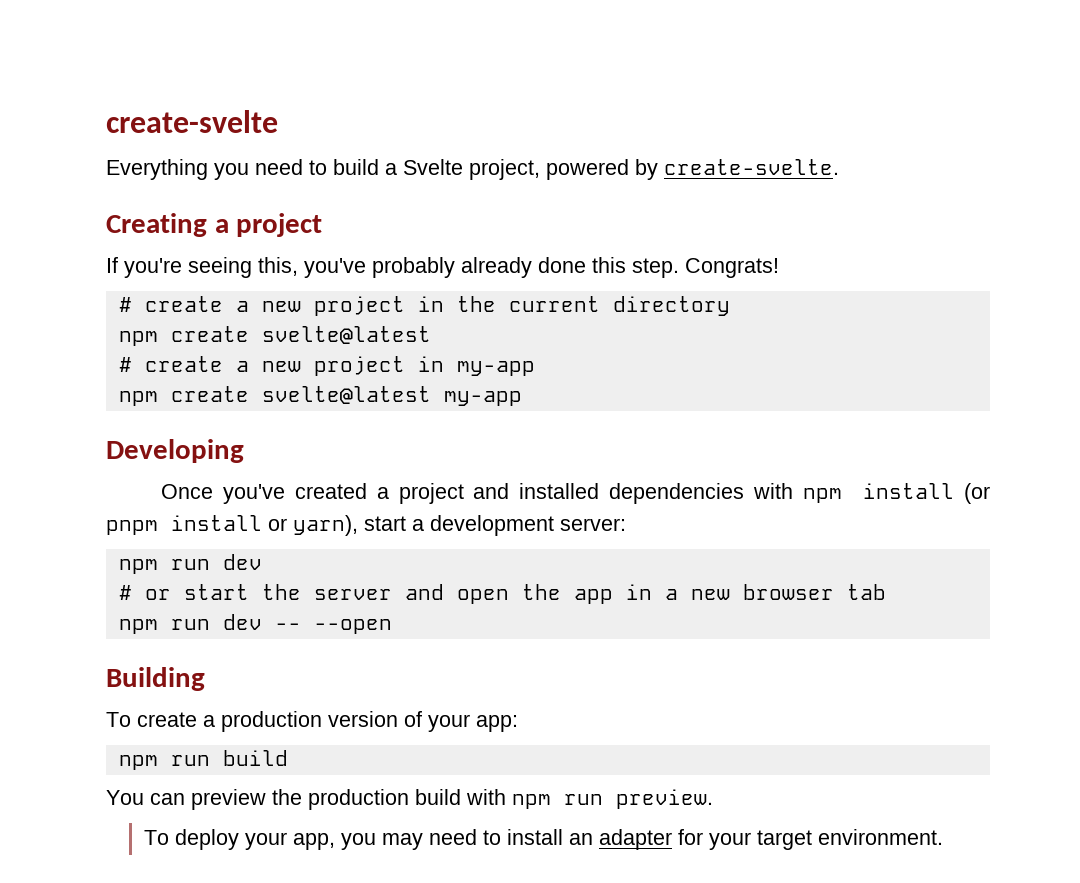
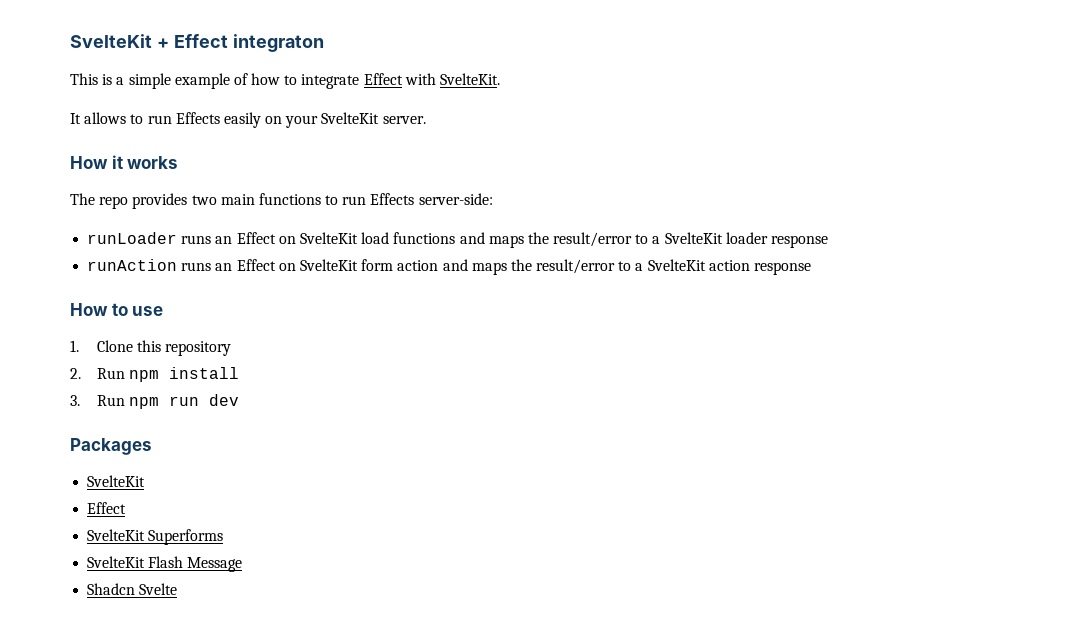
- create-svelte
- Everything you need to build a Svelte project, powered by create-svelte.
- Creating a project
- If you're seeing this, you've probably already done this step. Congrats!
- # create a new project in the current directory
- npm create svelte@latest
- # create a new project in my-app
- npm create svelte@latest my-app
- Developing
- Once you've created a project and installed dependencies with npm install (or pnpm install or yarn), start a development server:
- npm run dev
- # or start the server and open the app in a new browser tab
- npm run dev -- --open
- Building
- To create a production version of your app:
- npm run build
- You can preview the production build with npm run preview.
- To deploy your app, you may need to install an adapter for your target environment.
+ SvelteKit + Effect integraton
+ This is a simple example of how to integrate Effect with SvelteKit.
+ It allows to run Effects easily on your SvelteKit server.
+ How it works
+ The repo provides two main functions to run Effects server-side:
+ runLoader runs an Effect on SvelteKit load functions and maps the result/error to a SvelteKit loader response
+ runAction runs an Effect on SvelteKit form action and maps the result/error to a SvelteKit action response
+ How to use
+ 1. Clone this repository
+ 2. Run npm install
+ 3. Run npm run dev
+ Packages
+ SvelteKit
+ Effect
+ SvelteKit Superforms
+ SvelteKit Flash Message
+ Shadcn Svelte

